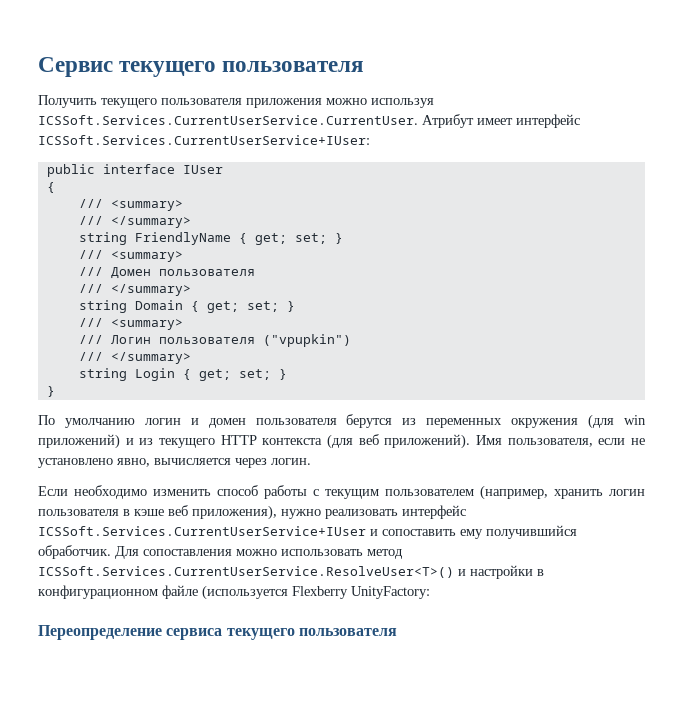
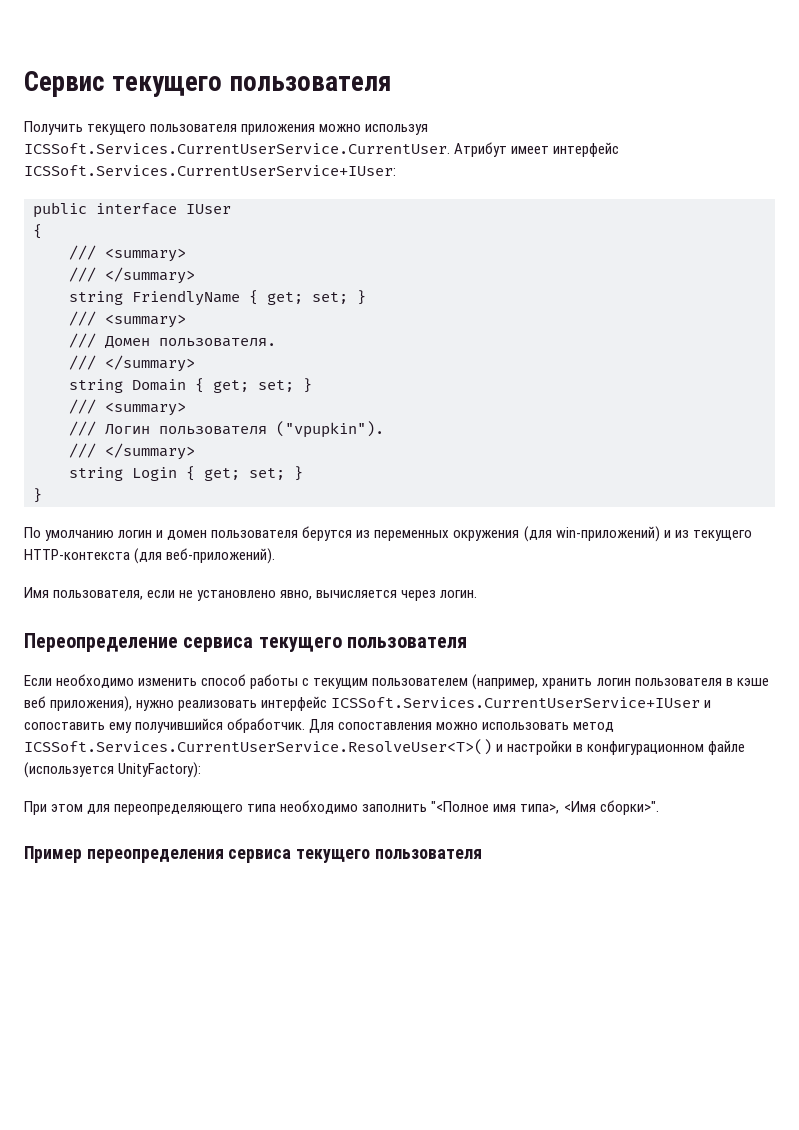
- /// Домен пользователя
+ /// Домен пользователя.
- /// Логин пользователя ("vpupkin")
+ /// Логин пользователя ("vpupkin").
- По умолчанию логин и домен пользователя берутся из переменных окружения (для win приложений) и из текущего HTTP контекста (для веб приложений). Имя пользователя, если не установлено явно, вычисляется через логин.
+ По умолчанию логин и домен пользователя берутся из переменных окружения (для win-приложений) и из текущего HTTP-контекста (для веб-приложений).
+ Имя пользователя, если не установлено явно, вычисляется через логин.
+ Переопределение сервиса текущего пользователя
- Для сопоставления можно использовать метод ICSSoft.Services.CurrentUserService.ResolveUser<T>() и настройки в конфигурационном файле (используется Flexberry UnityFactory:
- Переопределение сервиса текущего пользователя
+ Для сопоставления можно использовать метод ICSSoft.Services.CurrentUserService.ResolveUser<T>() и настройки в конфигурационном файле (используется UnityFactory):
+ При этом для переопределяющего типа необходимо заполнить "<Полное имя типа>, <Имя сборки>".
+ Пример переопределения сервиса текущего пользователя

